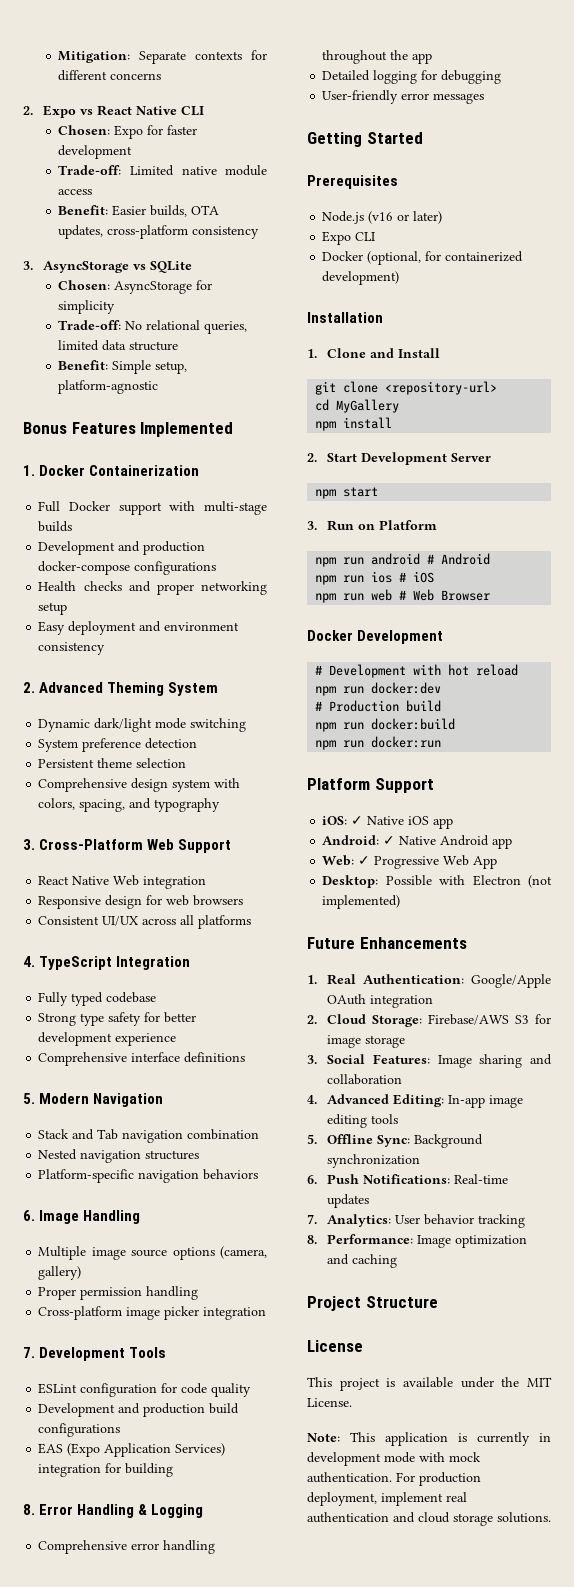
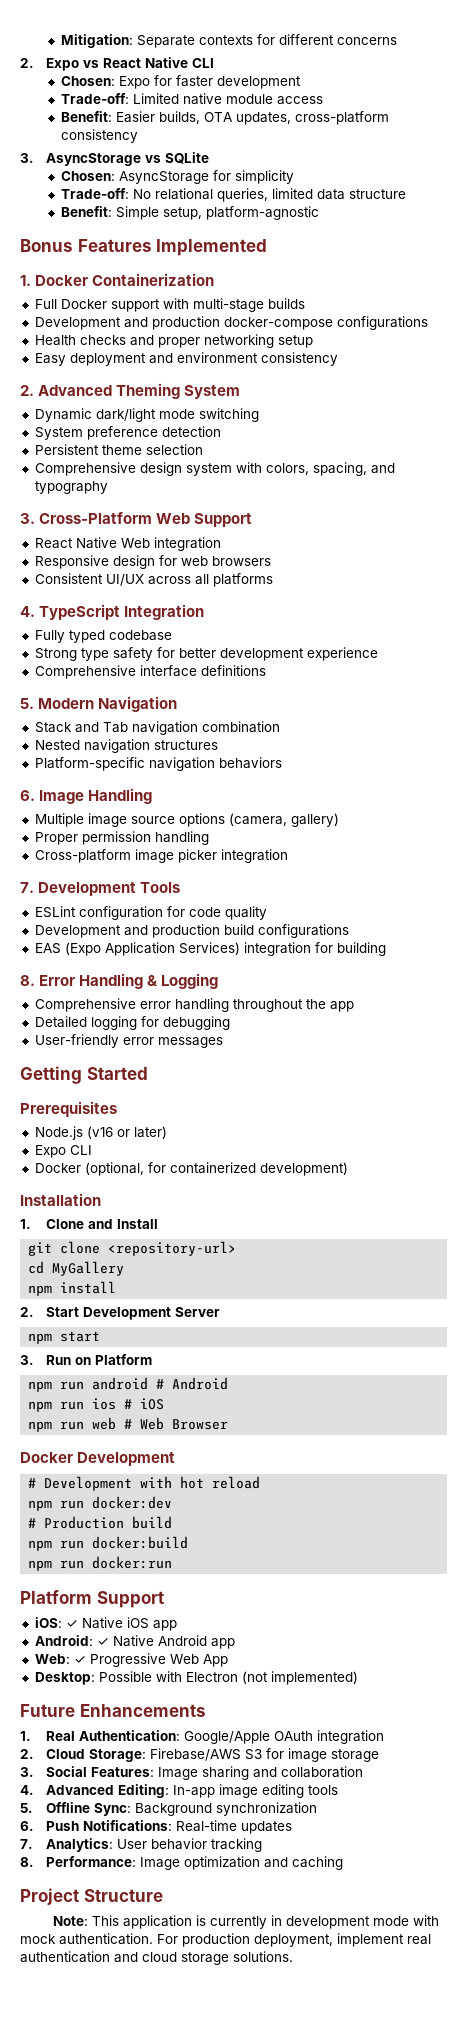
- License
- This project is available under the MIT License.

